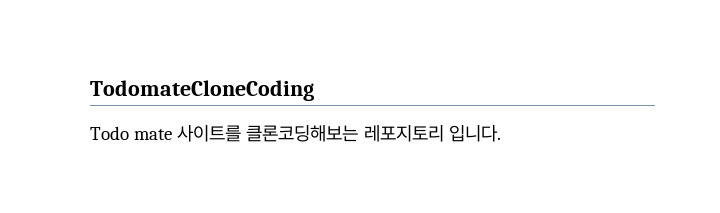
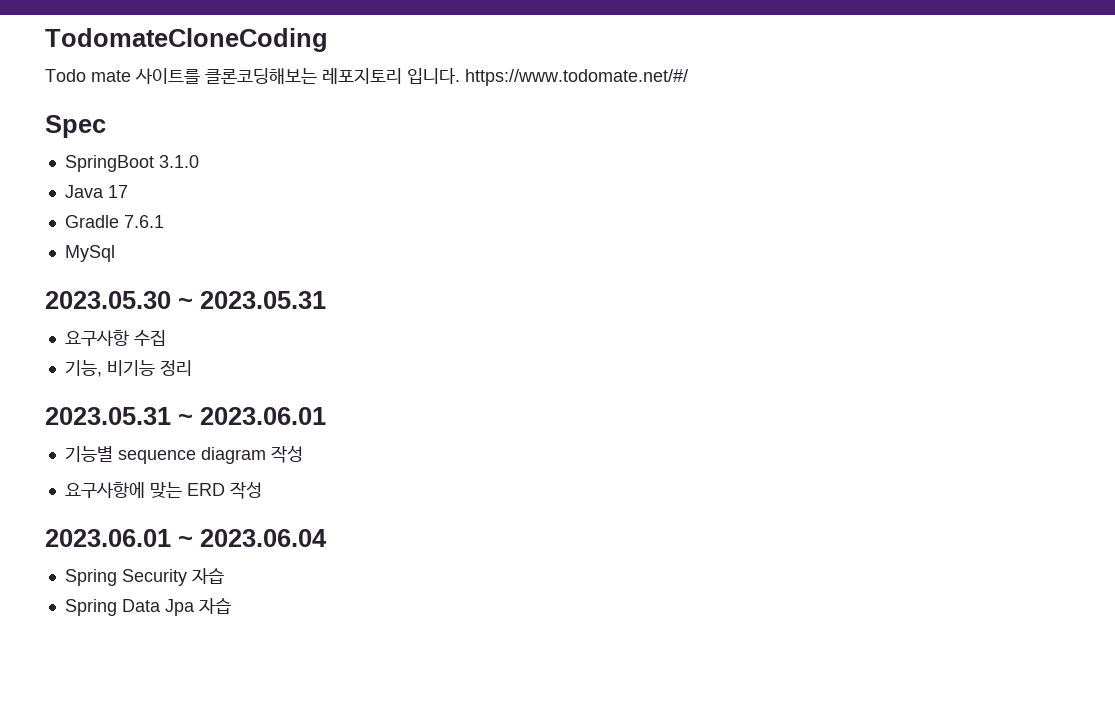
- Todo mate 사이트를 클론코딩해보는 레포지토리 입니다.
+ Todo mate 사이트를 클론코딩해보는 레포지토리 입니다. https://www.todomate.net/#/
+ Spec
+ SpringBoot 3.1.0
+ Java 17
+ Gradle 7.6.1
+ MySql
+ 2023.05.30 ~ 2023.05.31
+ 요구사항 수집
+ 기능, 비기능 정리
+ 2023.05.31 ~ 2023.06.01
+ 기능별 sequence diagram 작성
+ 요구사항에 맞는 ERD 작성
+ 2023.06.01 ~ 2023.06.04
+ Spring Security 자습
+ Spring Data Jpa 자습

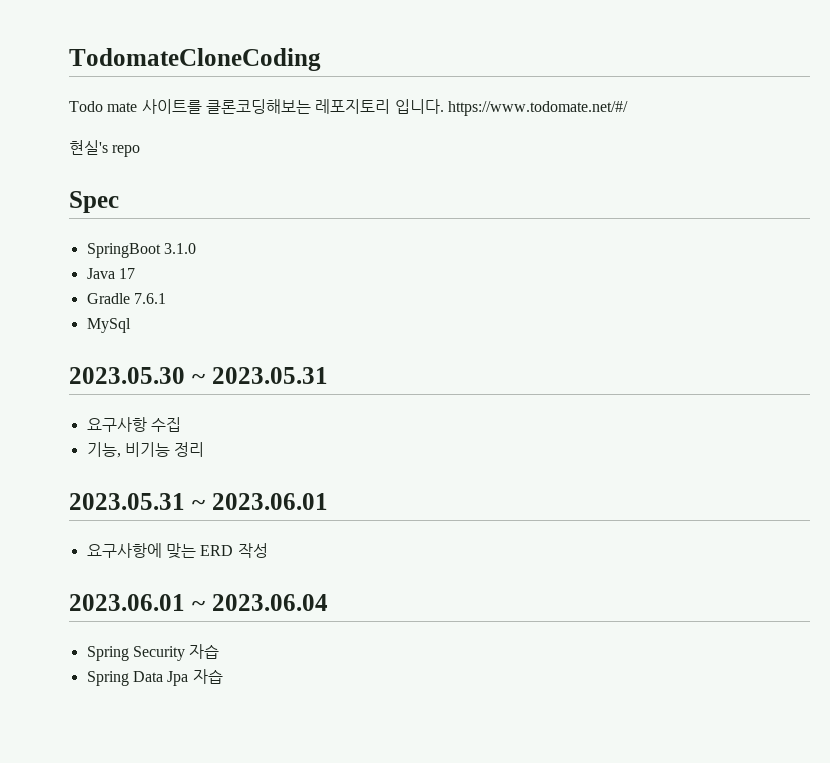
+ 현실's repo
- 기능별 sequence diagram 작성

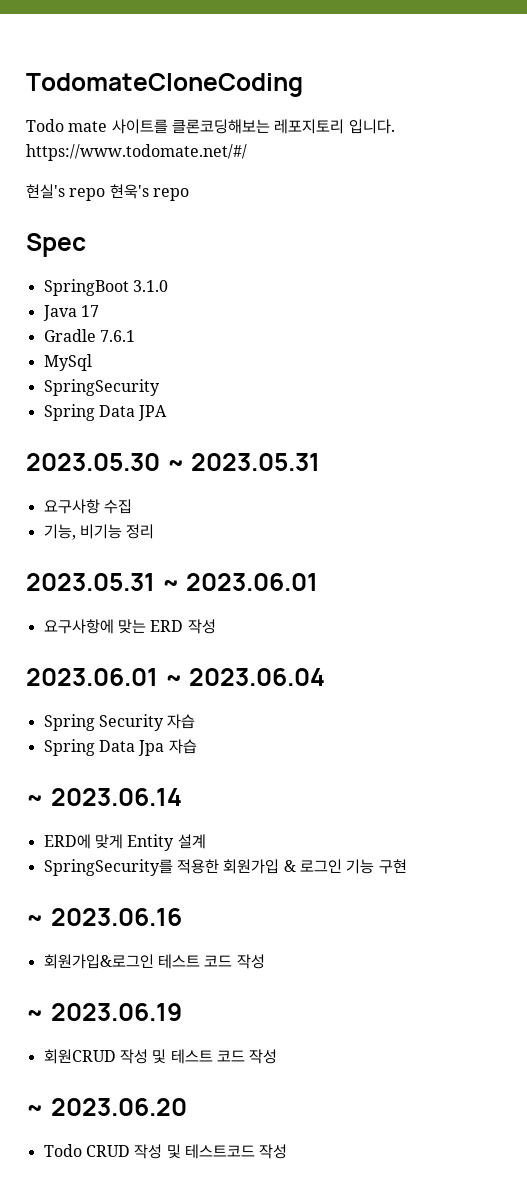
- 현실's repo
+ 현실's repo 현욱's repo
+ SpringSecurity
+ Spring Data JPA
+ ~ 2023.06.14
+ ERD에 맞게 Entity 설계
+ SpringSecurity를 적용한 회원가입 & 로그인 기능 구현
+ ~ 2023.06.16
+ 회원가입&로그인 테스트 코드 작성
+ ~ 2023.06.19
+ 회원CRUD 작성 및 테스트 코드 작성
+ ~ 2023.06.20
+ Todo CRUD 작성 및 테스트코드 작성

